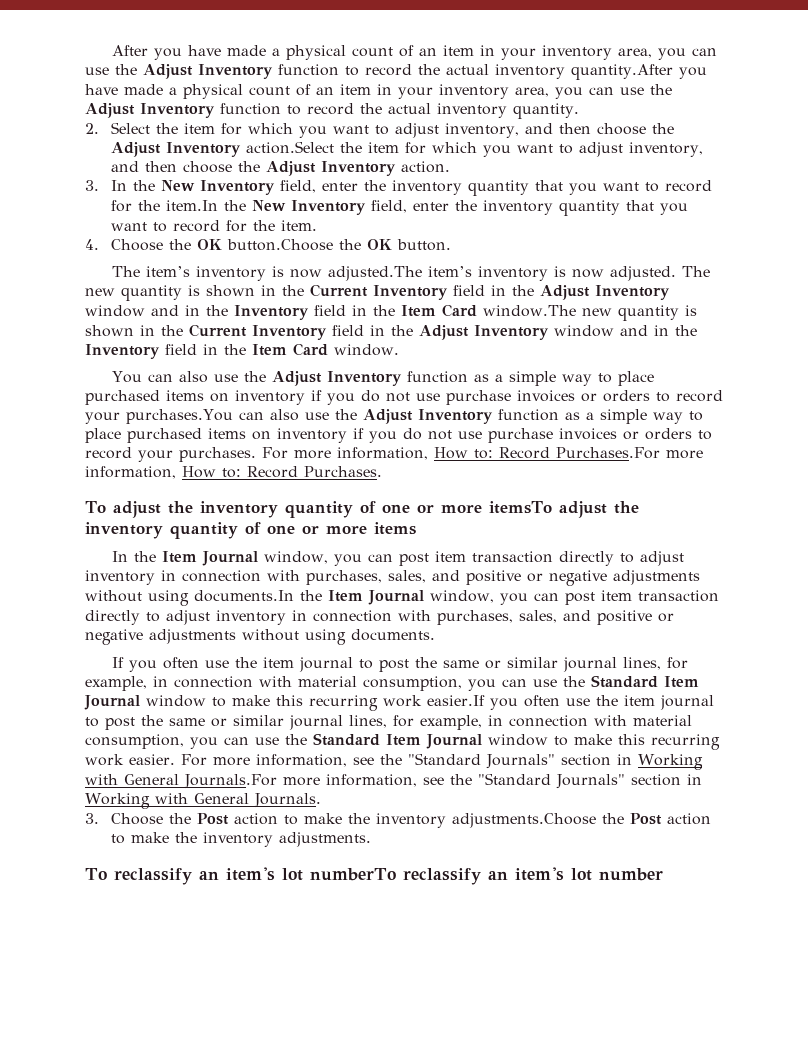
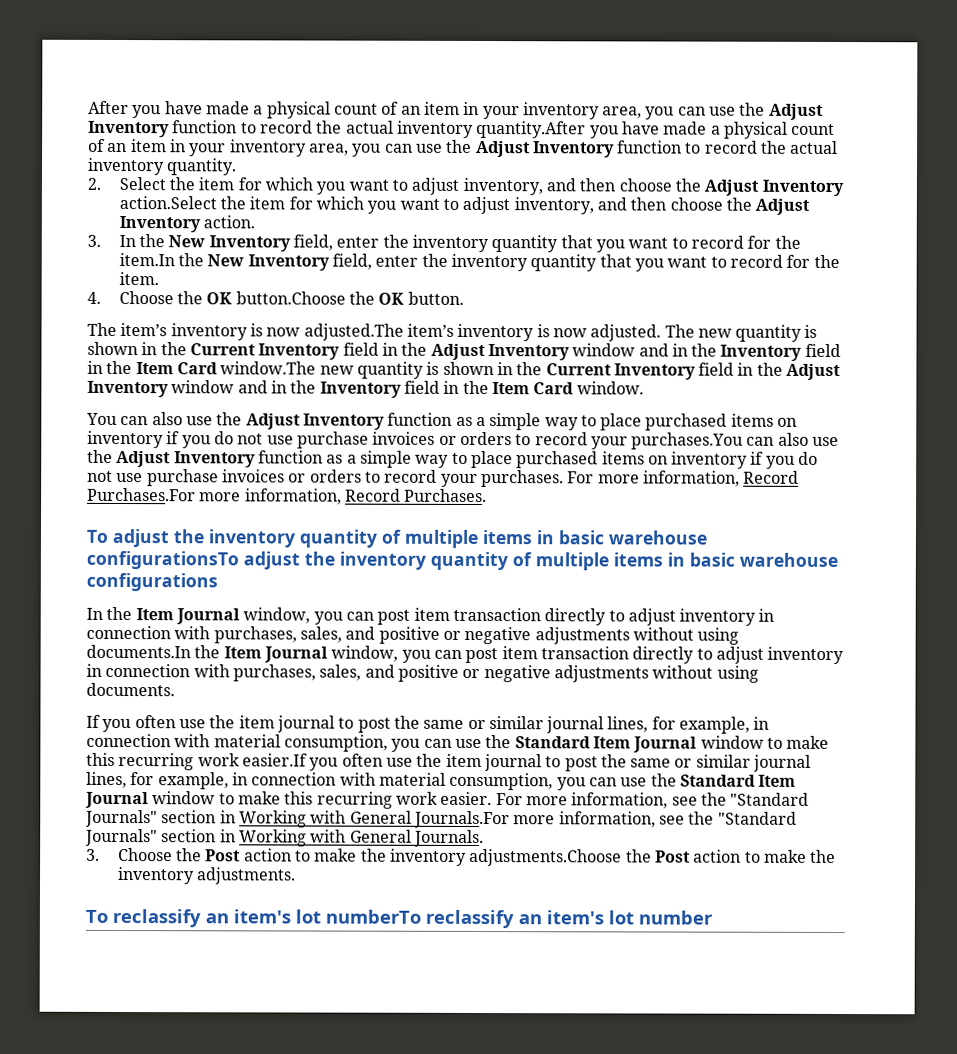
- For more information, How to: Record Purchases.For more information, How to: Record Purchases.
+ For more information, Record Purchases.For more information, Record Purchases.
- To adjust the inventory quantity of one or more itemsTo adjust the inventory quantity of one or more items
+ To adjust the inventory quantity of multiple items in basic warehouse configurationsTo adjust the inventory quantity of multiple items in basic warehouse configurations

